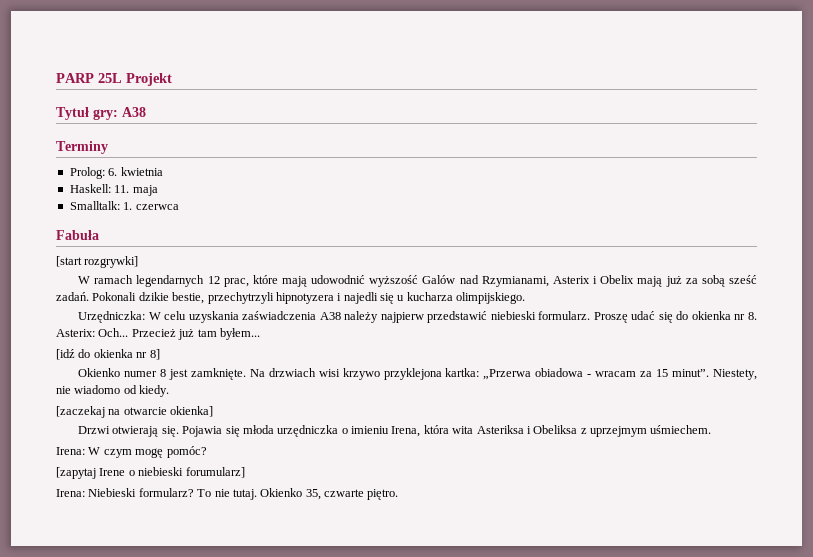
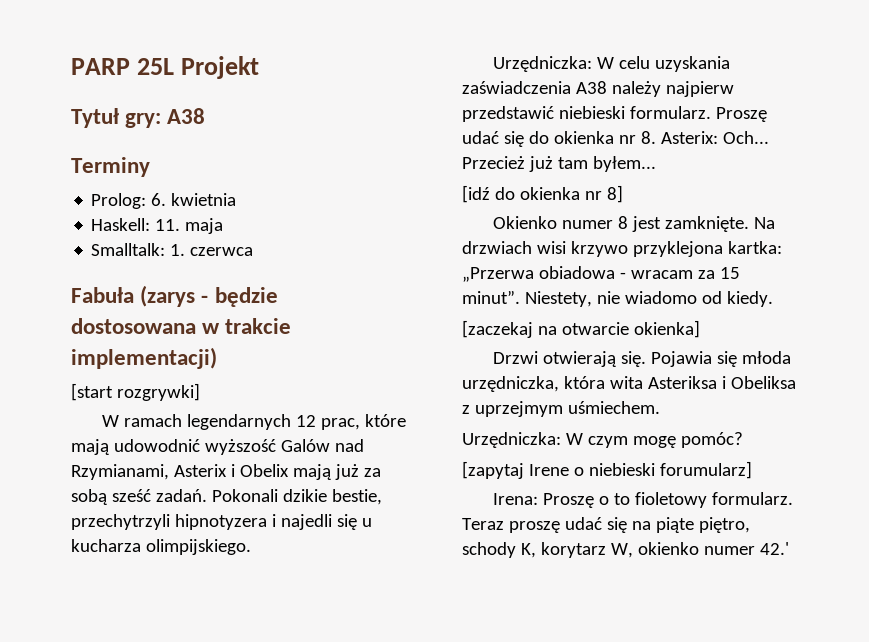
- Fabuła
+ Fabuła (zarys - będzie dostosowana w trakcie implementacji)
- Pojawia się młoda urzędniczka o imieniu Irena, która wita Asteriksa i Obeliksa z uprzejmym uśmiechem.
+ Pojawia się młoda urzędniczka, która wita Asteriksa i Obeliksa z uprzejmym uśmiechem.
- Irena: W czym mogę pomóc?
+ Urzędniczka: W czym mogę pomóc?
- Irena: Niebieski formularz? To nie tutaj. Okienko 35, czwarte piętro.
+ Irena: Proszę o to fioletowy formularz. Teraz proszę udać się na piąte piętro, schody K, korytarz W, okienko numer 42.'

